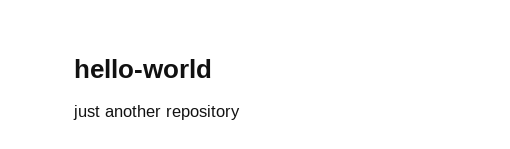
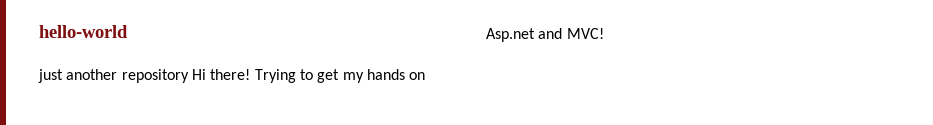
- just another repository
+ just another repository Hi there! Trying to get my hands on Asp.net and MVC!

